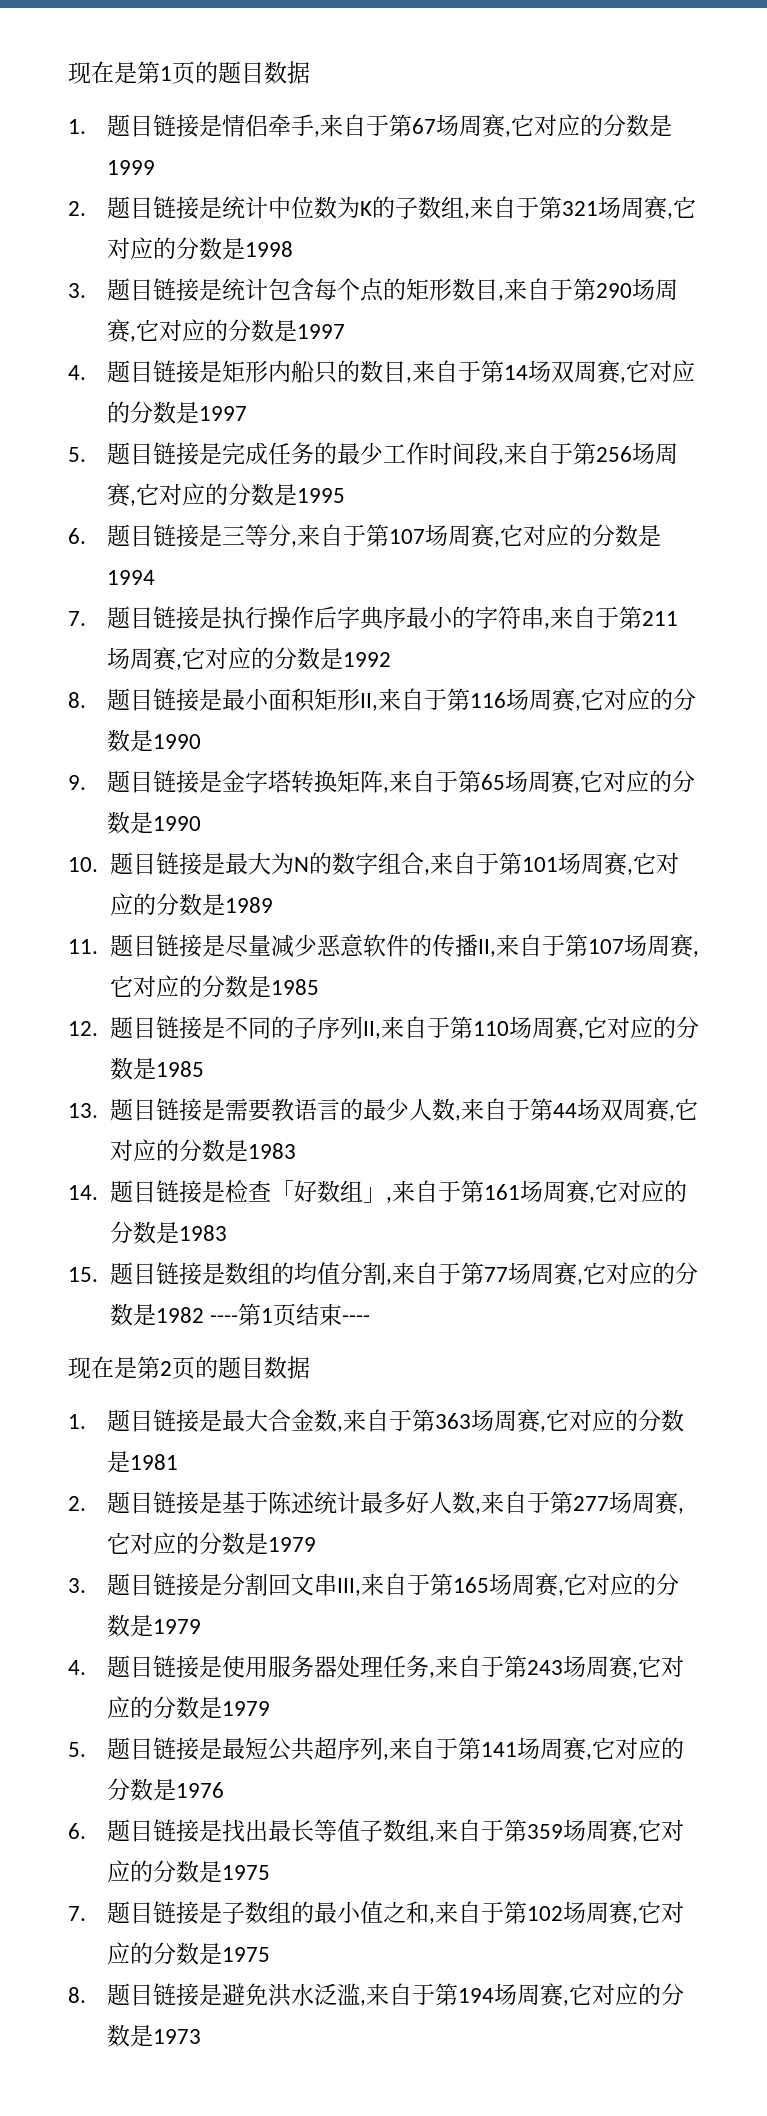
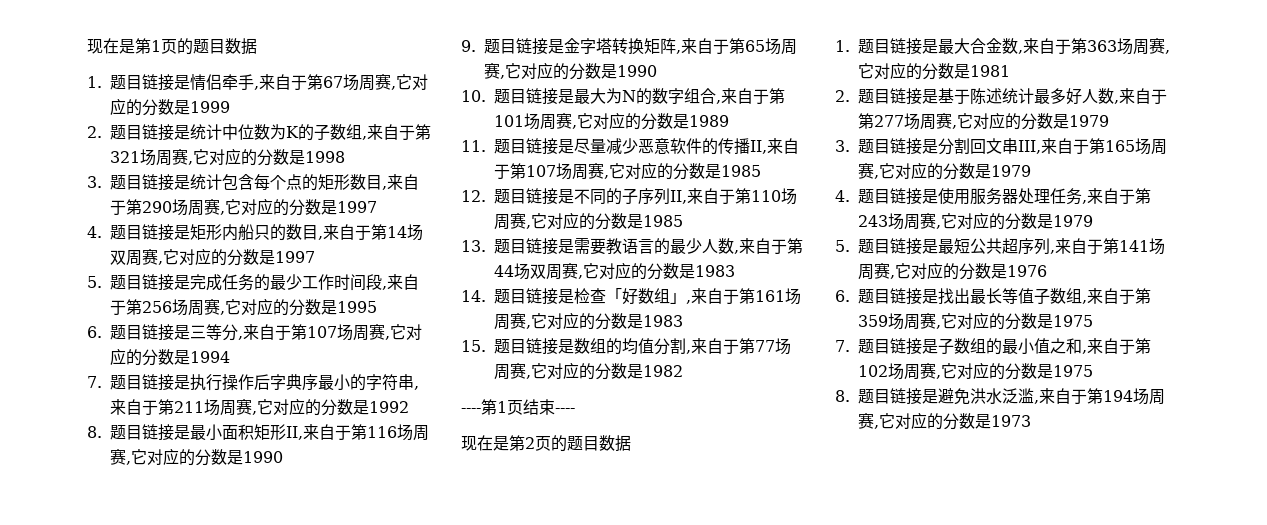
- 15.题目链接是数组的均值分割,来自于第77场周赛,它对应的分数是1982 ----第1页结束----
+ 15.题目链接是数组的均值分割,来自于第77场周赛,它对应的分数是1982
+ ----第1页结束----

